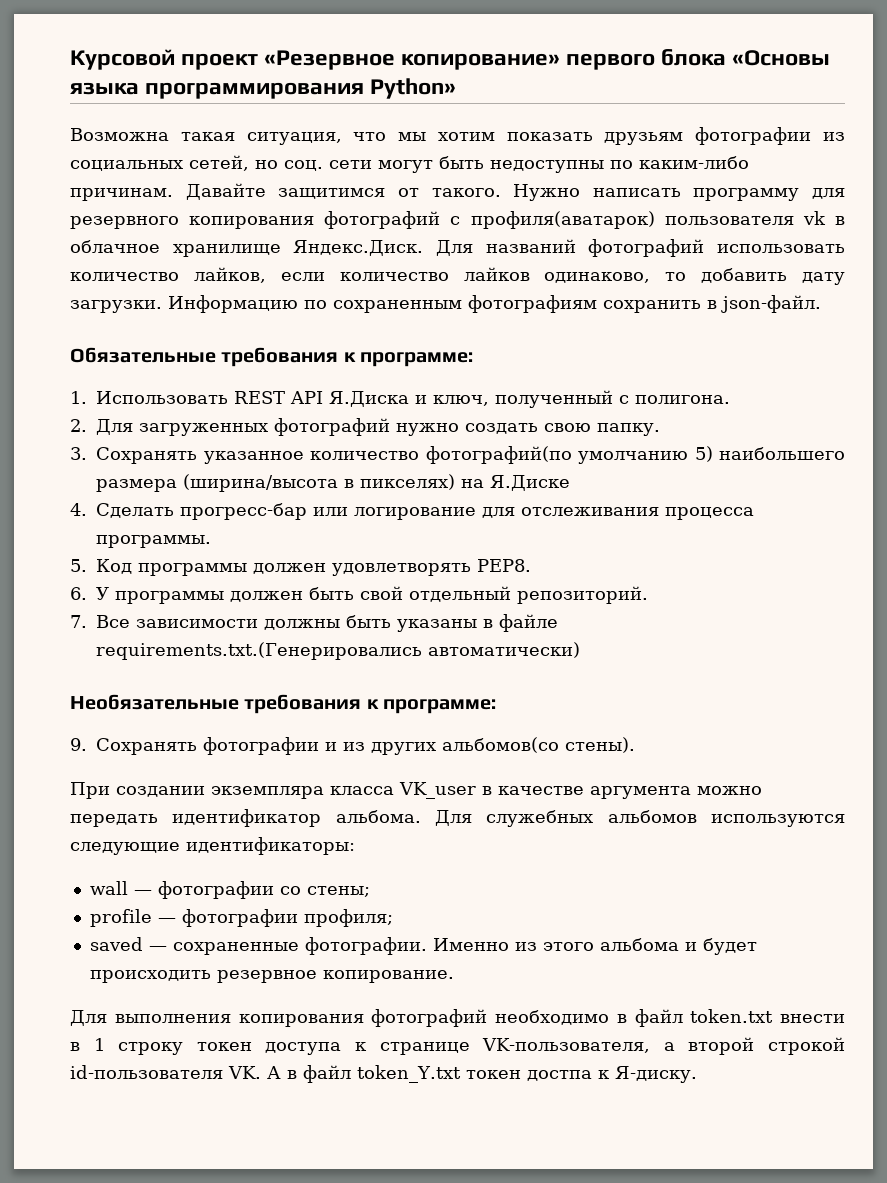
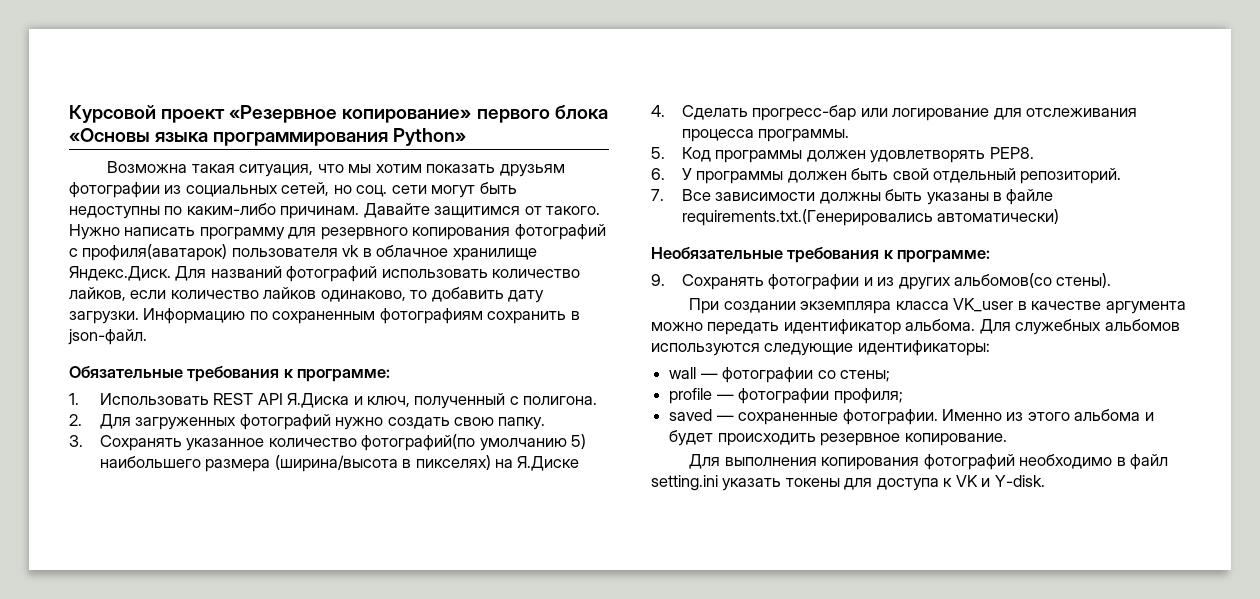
- Для выполнения копирования фотографий необходимо в файл token.txt внести в 1 строку токен доступа к странице VK-пользователя, а второй строкой id-пользователя VK. А в файл token_Y.txt токен достпа к Я-диску.
+ Для выполнения копирования фотографий необходимо в файл setting.ini указать токены для доступа к VK и Y-disk.

